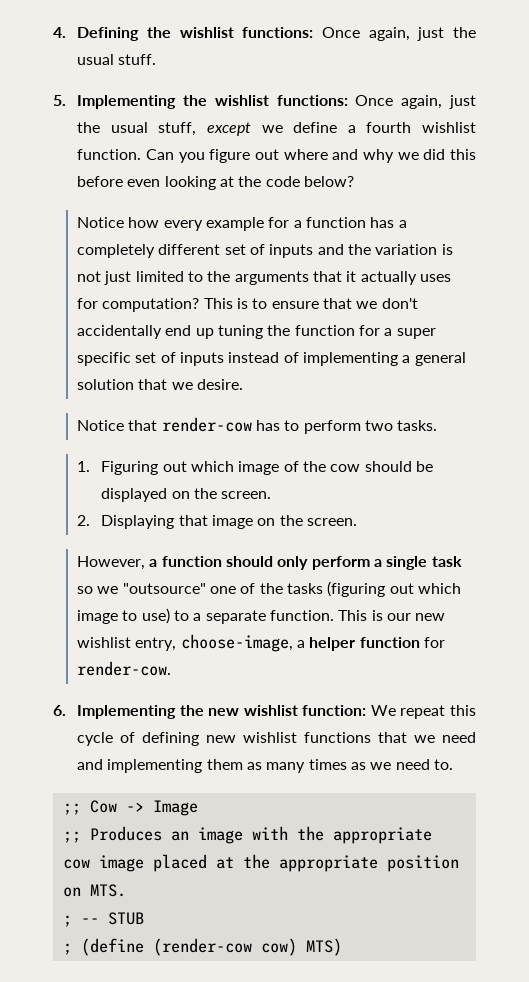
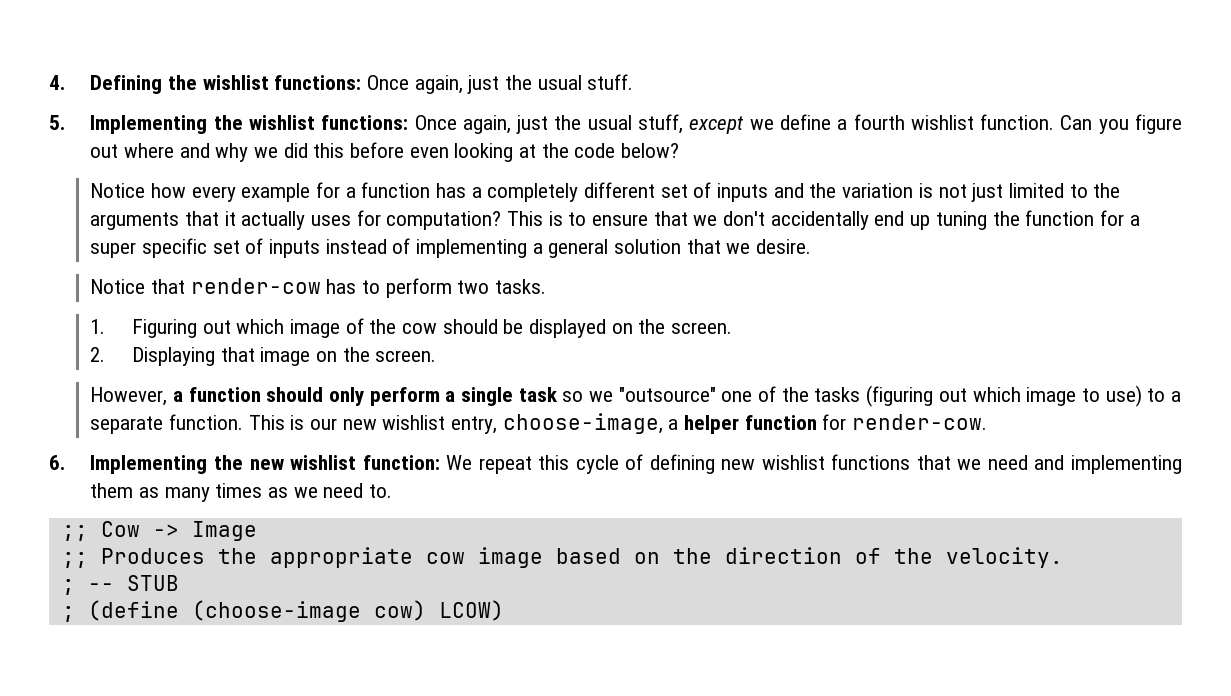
- ;; Produces an image with the appropriate cow image placed at the appropriate position on MTS.
+ ;; Produces the appropriate cow image based on the direction of the velocity.
- ; (define (render-cow cow) MTS)
+ ; (define (choose-image cow) LCOW)

